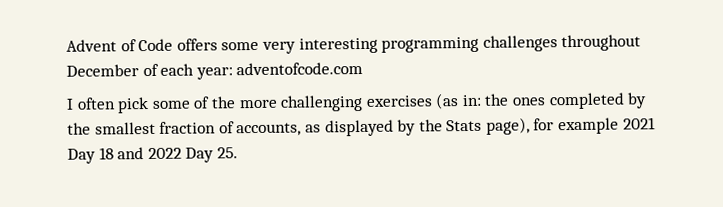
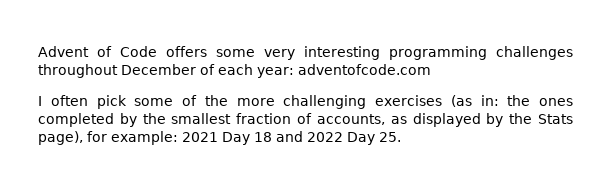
- I often pick some of the more challenging exercises (as in: the ones completed by the smallest fraction of accounts, as displayed by the Stats page), for example 2021 Day 18 and 2022 Day 25.
+ I often pick some of the more challenging exercises (as in: the ones completed by the smallest fraction of accounts, as displayed by the Stats page), for example: 2021 Day 18 and 2022 Day 25.

